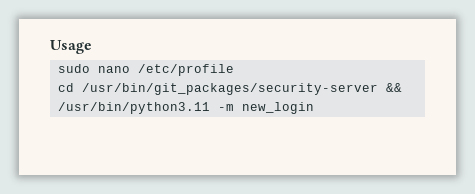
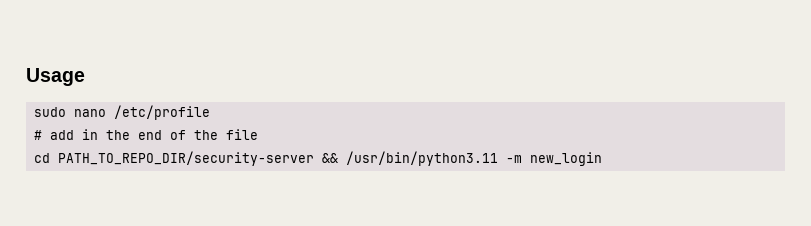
+ # add in the end of the file
- cd /usr/bin/git_packages/security-server && /usr/bin/python3.11 -m new_login
+ cd PATH_TO_REPO_DIR/security-server && /usr/bin/python3.11 -m new_login

